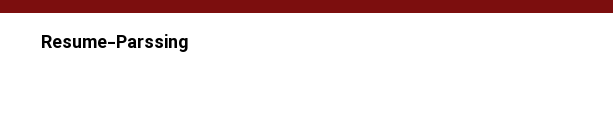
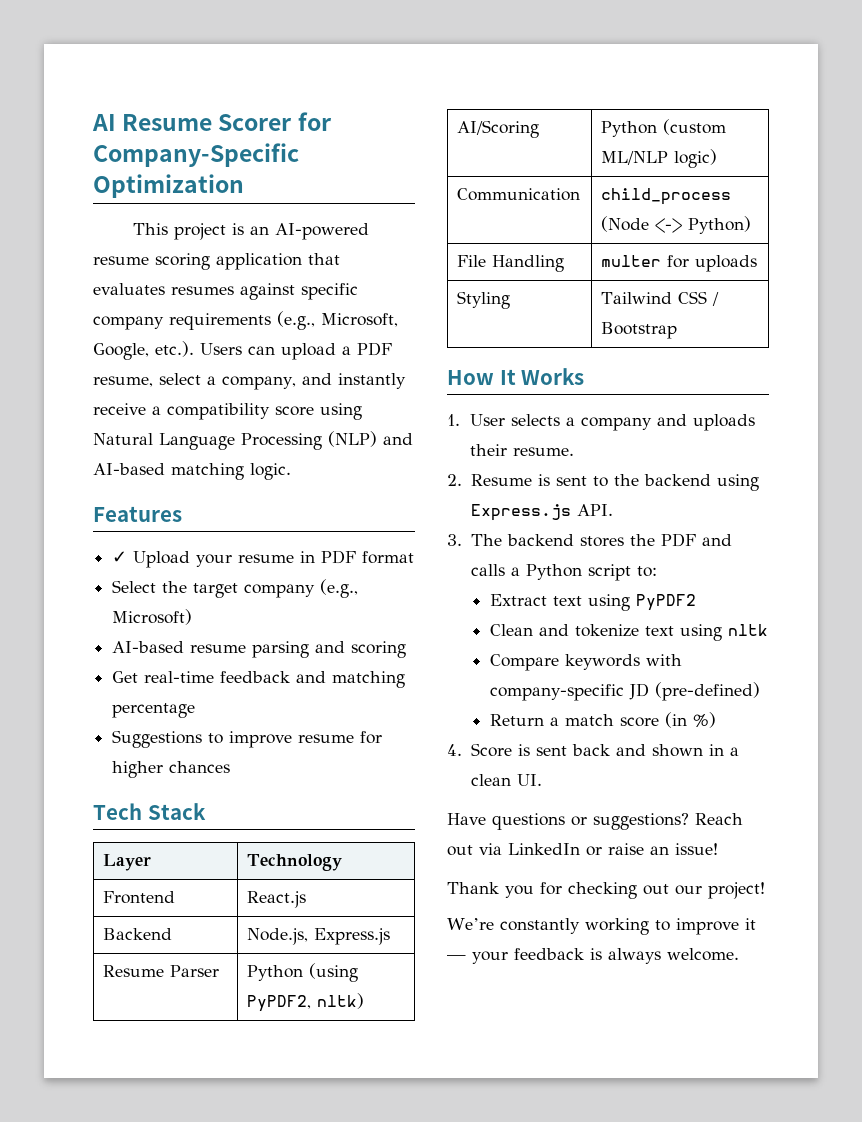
- Resume-Parssing
+ AI Resume Scorer for Company-Specific Optimization
+ This project is an AI-powered resume scoring application that evaluates resumes against specific company requirements (e.g., Microsoft, Google, etc.). Users can upload a PDF resume, select a company, and instantly receive a compatibility score using Natural Language Processing (NLP) and AI-based matching logic.
+ Features
+ ✓ Upload your resume in PDF format
+ Select the target company (e.g., Microsoft)
+ AI-based resume parsing and scoring
+ Get real-time feedback and matching percentage
+ Suggestions to improve resume for higher chances
+ Tech Stack
+ Layer | Technology
+ Frontend | React.js
+ Backend | Node.js, Express.js
+ Resume Parser | Python (using PyPDF2, nltk)
+ AI/Scoring | Python (custom ML/NLP logic)
+ Communication | child_process (Node <-> Python)
+ File Handling | multer for uploads
+ Styling | Tailwind CSS / Bootstrap
+ How It Works
+ 1. User selects a company and uploads their resume.
+ 2. Resume is sent to the backend using Express.js API.
+ 3. The backend stores the PDF and calls a Python script to:
+ Extract text using PyPDF2
+ Clean and tokenize text using nltk
+ Compare keywords with company-specific JD (pre-defined)
+ Return a match score (in %)
+ 4. Score is sent back and shown in a clean UI.
+ Have questions or suggestions? Reach out via LinkedIn or raise an issue!
+ Thank you for checking out our project!
+ We’re constantly working to improve it — your feedback is always welcome.

